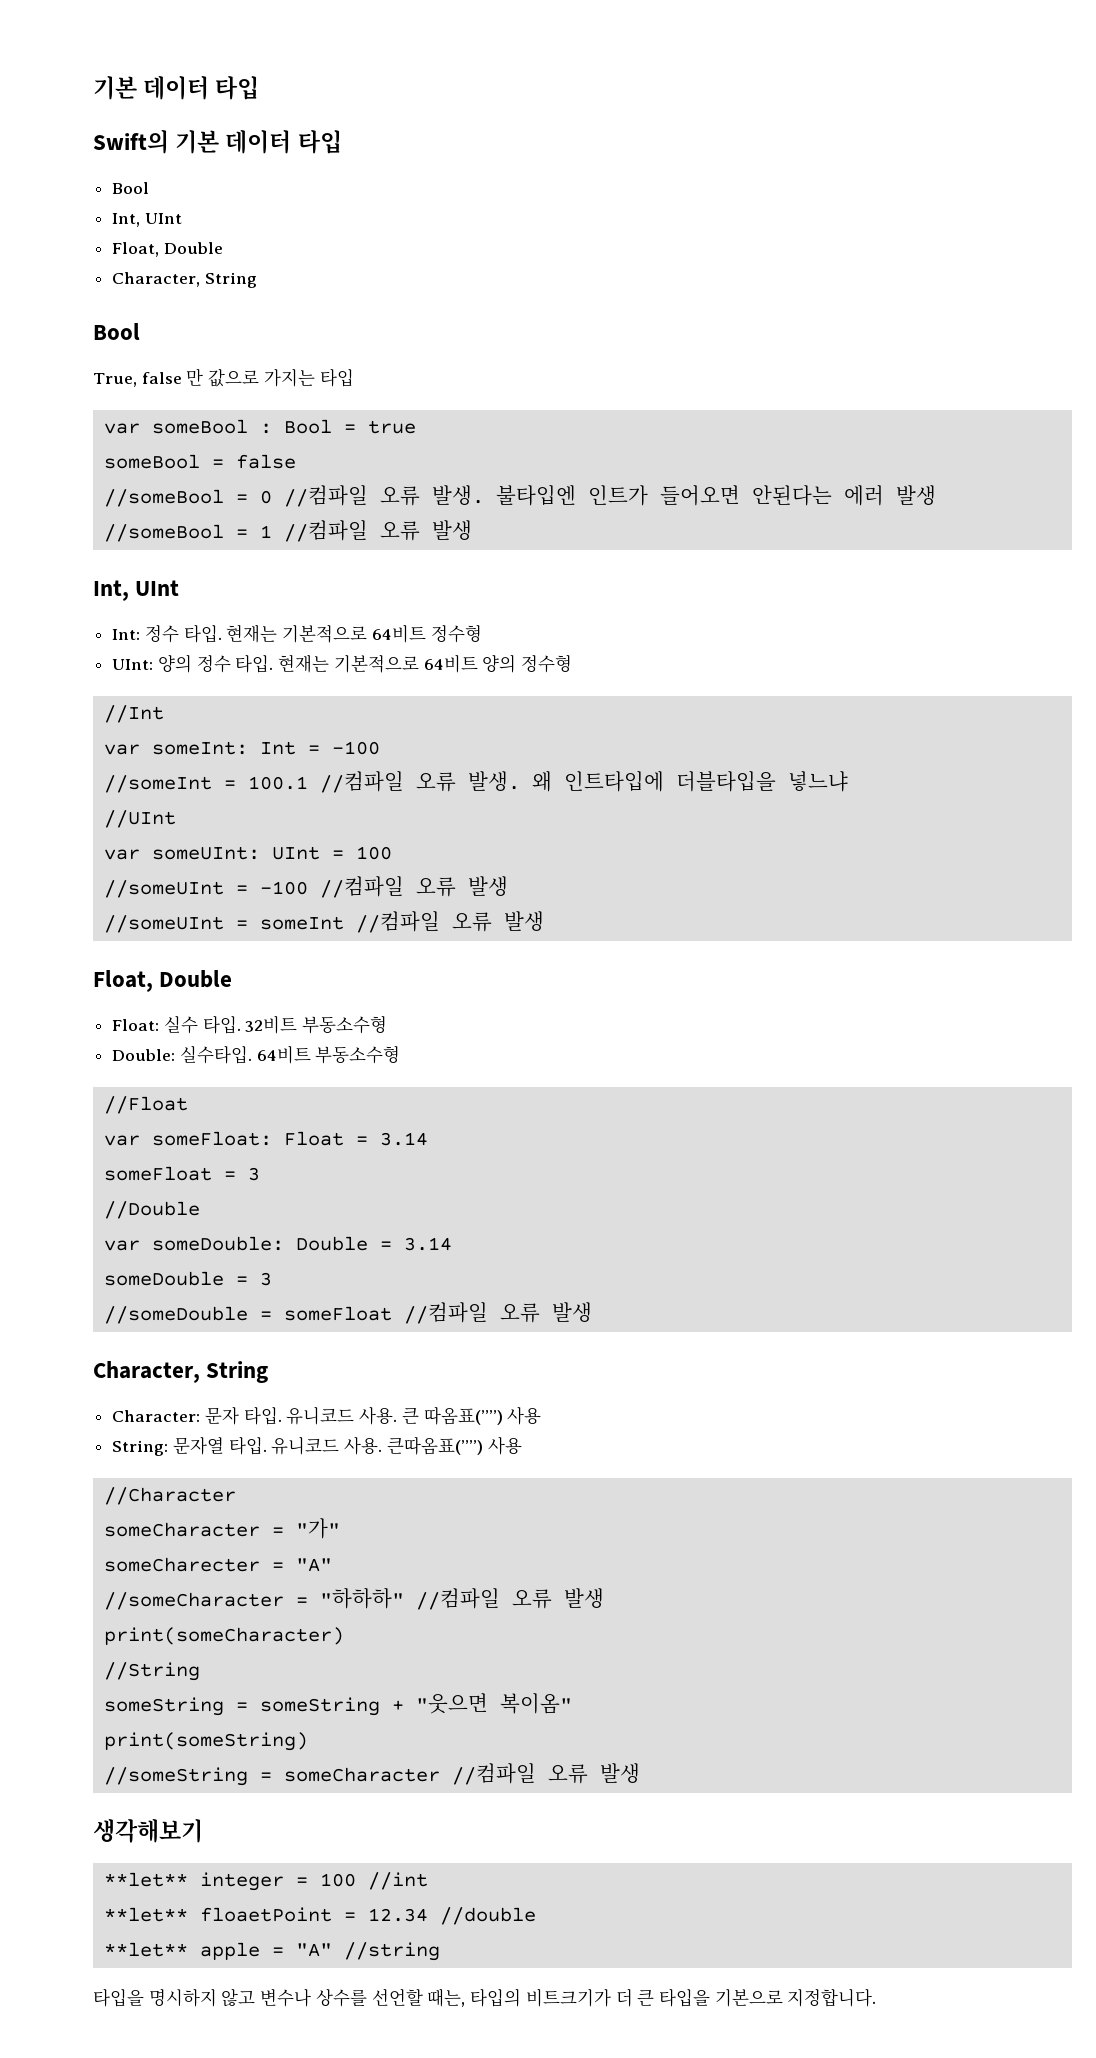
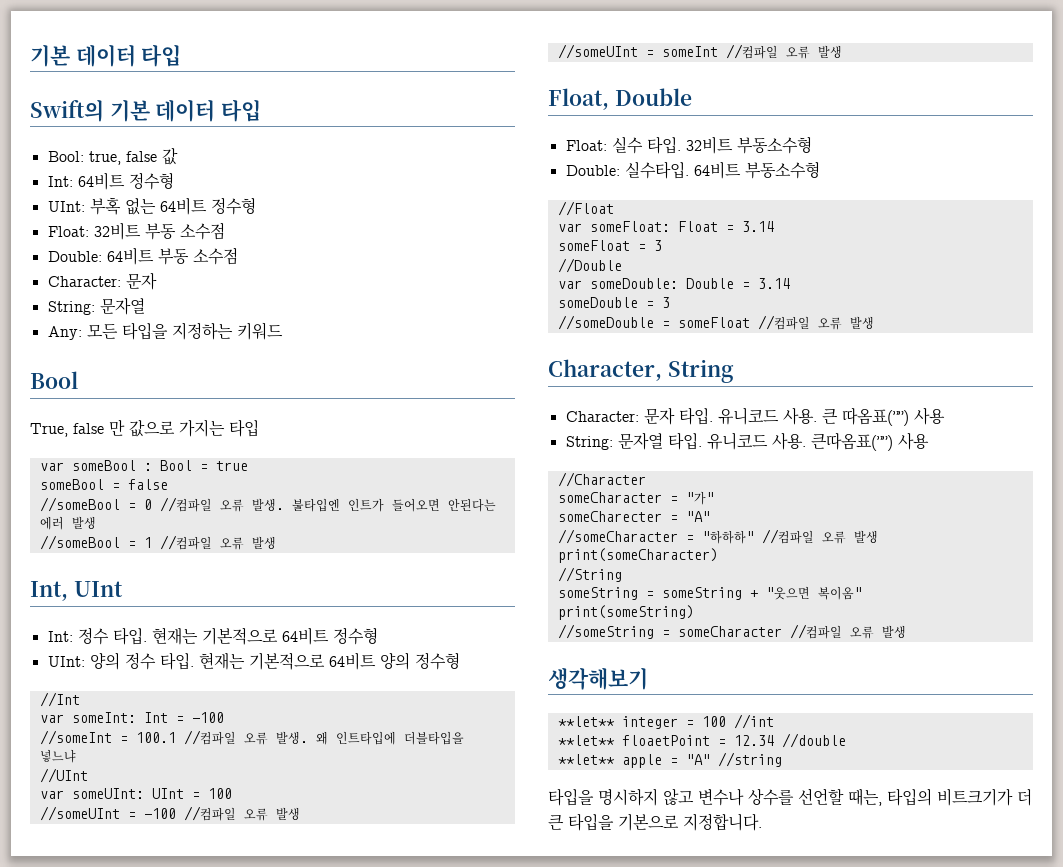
  Swift의 기본 데이터 타입
- Bool
- Int, UInt
- Float, Double
- Character, String
+ Bool: true, false 값
+ Int: 64비트 정수형
+ UInt: 부혹 없는 64비트 정수형
+ Float: 32비트 부동 소수점
+ Double: 64비트 부동 소수점
+ Character: 문자
+ String: 문자열
+ Any: 모든 타입을 지정하는 키워드

